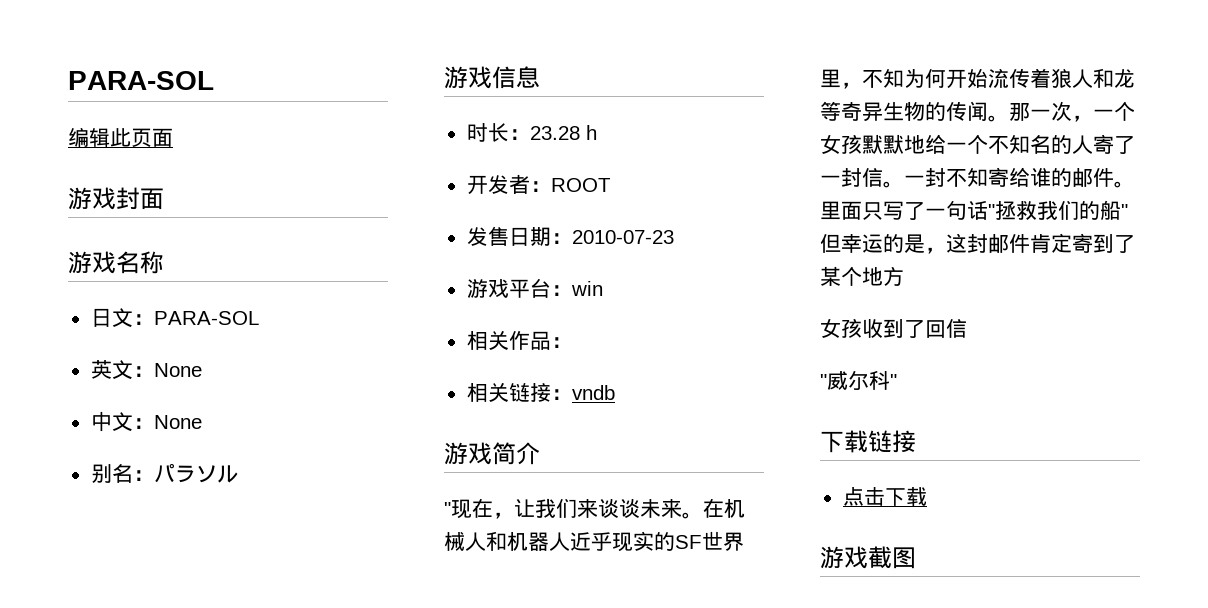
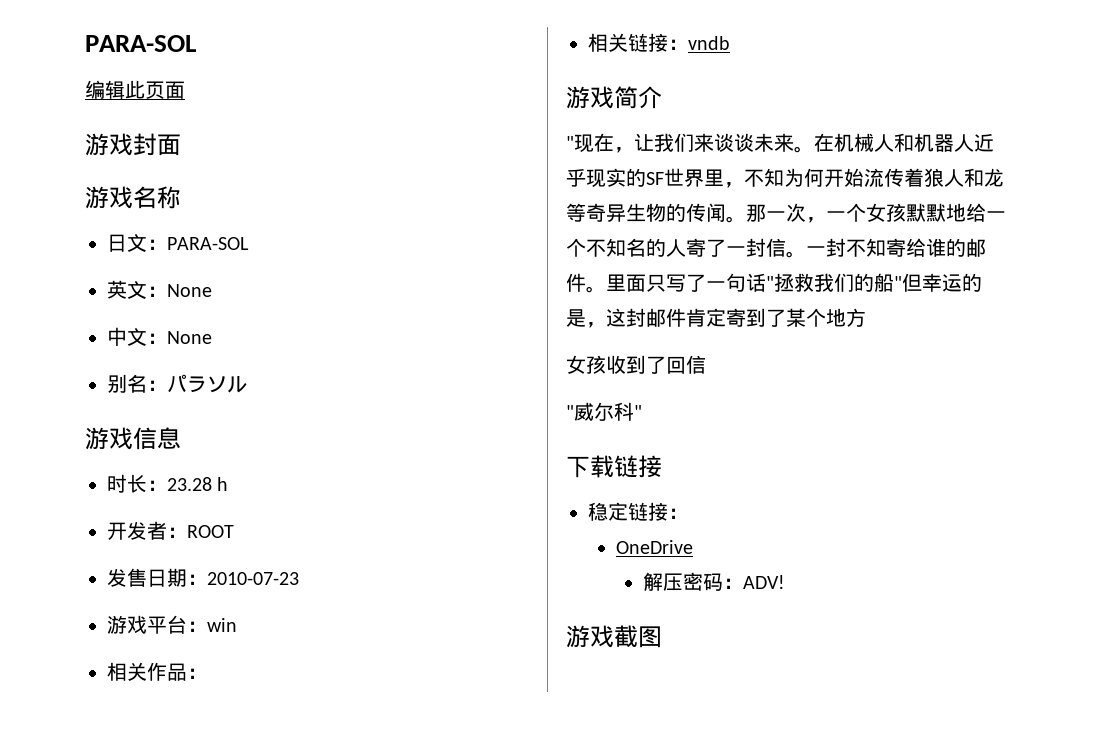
- 点击下载
+ 稳定链接：
+ OneDrive
+ 解压密码：ADV!

